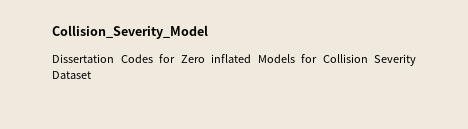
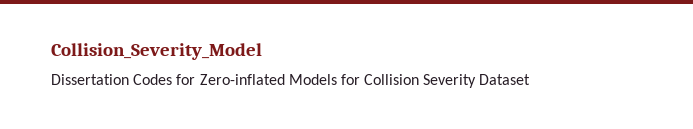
- Dissertation Codes for Zero inflated Models for Collision Severity Dataset
+ Dissertation Codes for Zero-inflated Models for Collision Severity Dataset

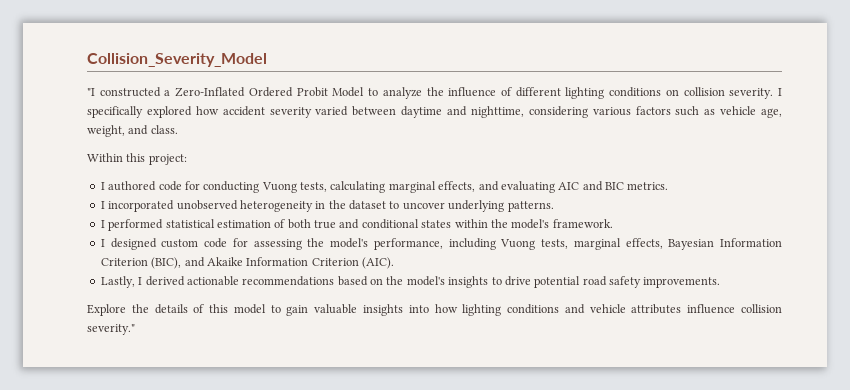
- Dissertation Codes for Zero-inflated Models for Collision Severity Dataset
+ "I constructed a Zero-Inflated Ordered Probit Model to analyze the influence of different lighting conditions on collision severity. I specifically explored how accident severity varied between daytime and nighttime, considering various factors such as vehicle age, weight, and class.
+ Within this project:
+ I authored code for conducting Vuong tests, calculating marginal effects, and evaluating AIC and BIC metrics.
+ I incorporated unobserved heterogeneity in the dataset to uncover underlying patterns.
+ I performed statistical estimation of both true and conditional states within the model's framework.
+ I designed custom code for assessing the model's performance, including Vuong tests, marginal effects, Bayesian Information Criterion (BIC), and Akaike Information Criterion (AIC).
+ Lastly, I derived actionable recommendations based on the model's insights to drive potential road safety improvements.
+ Explore the details of this model to gain valuable insights into how lighting conditions and vehicle attributes influence collision severity."

